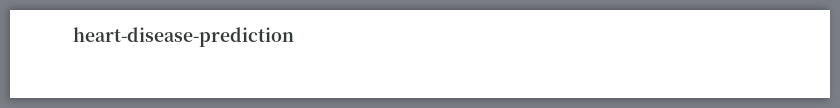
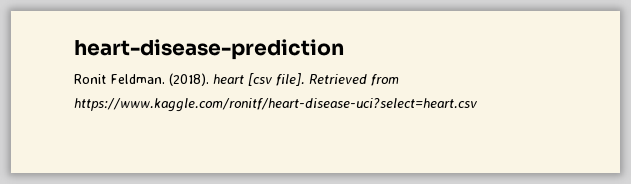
+ Ronit Feldman. (2018). heart [csv file]. Retrieved from https://www.kaggle.com/ronitf/heart-disease-uci?select=heart.csv

